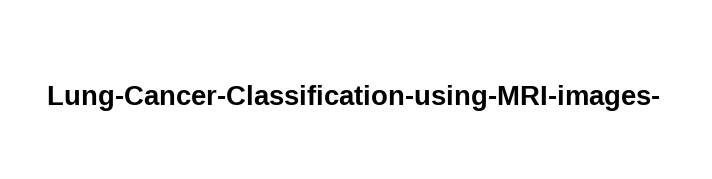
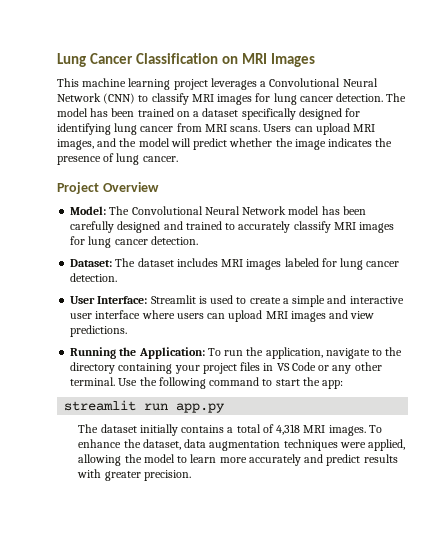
- Lung-Cancer-Classification-using-MRI-images-
+ Lung Cancer Classification on MRI Images
+ This machine learning project leverages a Convolutional Neural Network (CNN) to classify MRI images for lung cancer detection. The model has been trained on a dataset specifically designed for identifying lung cancer from MRI scans. Users can upload MRI images, and the model will predict whether the image indicates the presence of lung cancer.
+ Project Overview
+ Model: The Convolutional Neural Network model has been carefully designed and trained to accurately classify MRI images for lung cancer detection.
+ Dataset: The dataset includes MRI images labeled for lung cancer detection.
+ User Interface: Streamlit is used to create a simple and interactive user interface where users can upload MRI images and view predictions.
+ Running the Application: To run the application, navigate to the directory containing your project files in VS Code or any other terminal. Use the following command to start the app:
+ streamlit run app.py
+ The dataset initially contains a total of 4,318 MRI images. To enhance the dataset, data augmentation techniques were applied, allowing the model to learn more accurately and predict results with greater precision.

